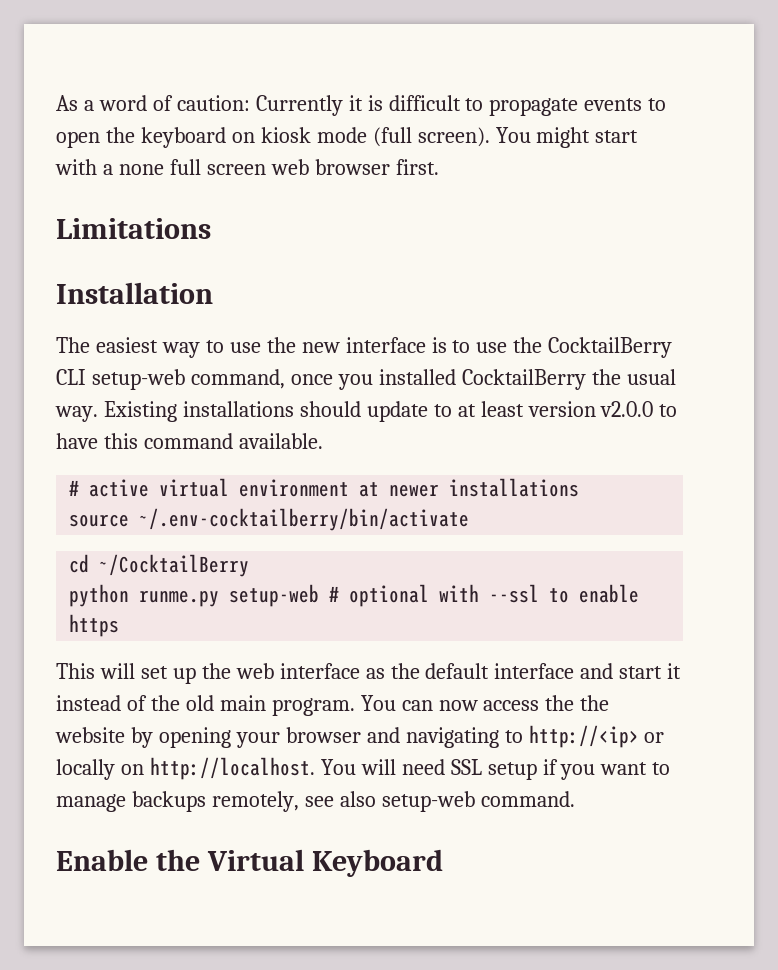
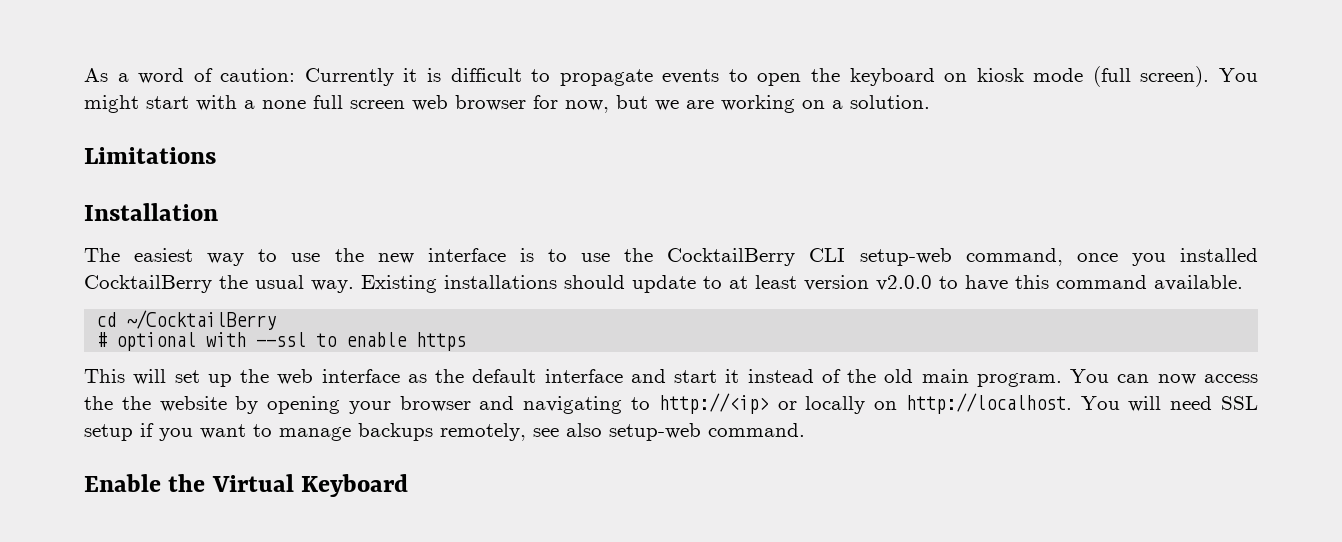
- You might start with a none full screen web browser first.
+ You might start with a none full screen web browser for now, but we are working on a solution.
- # active virtual environment at newer installations
- source ~/.env-cocktailberry/bin/activate
- python runme.py setup-web # optional with --ssl to enable https
+ # optional with --ssl to enable https

